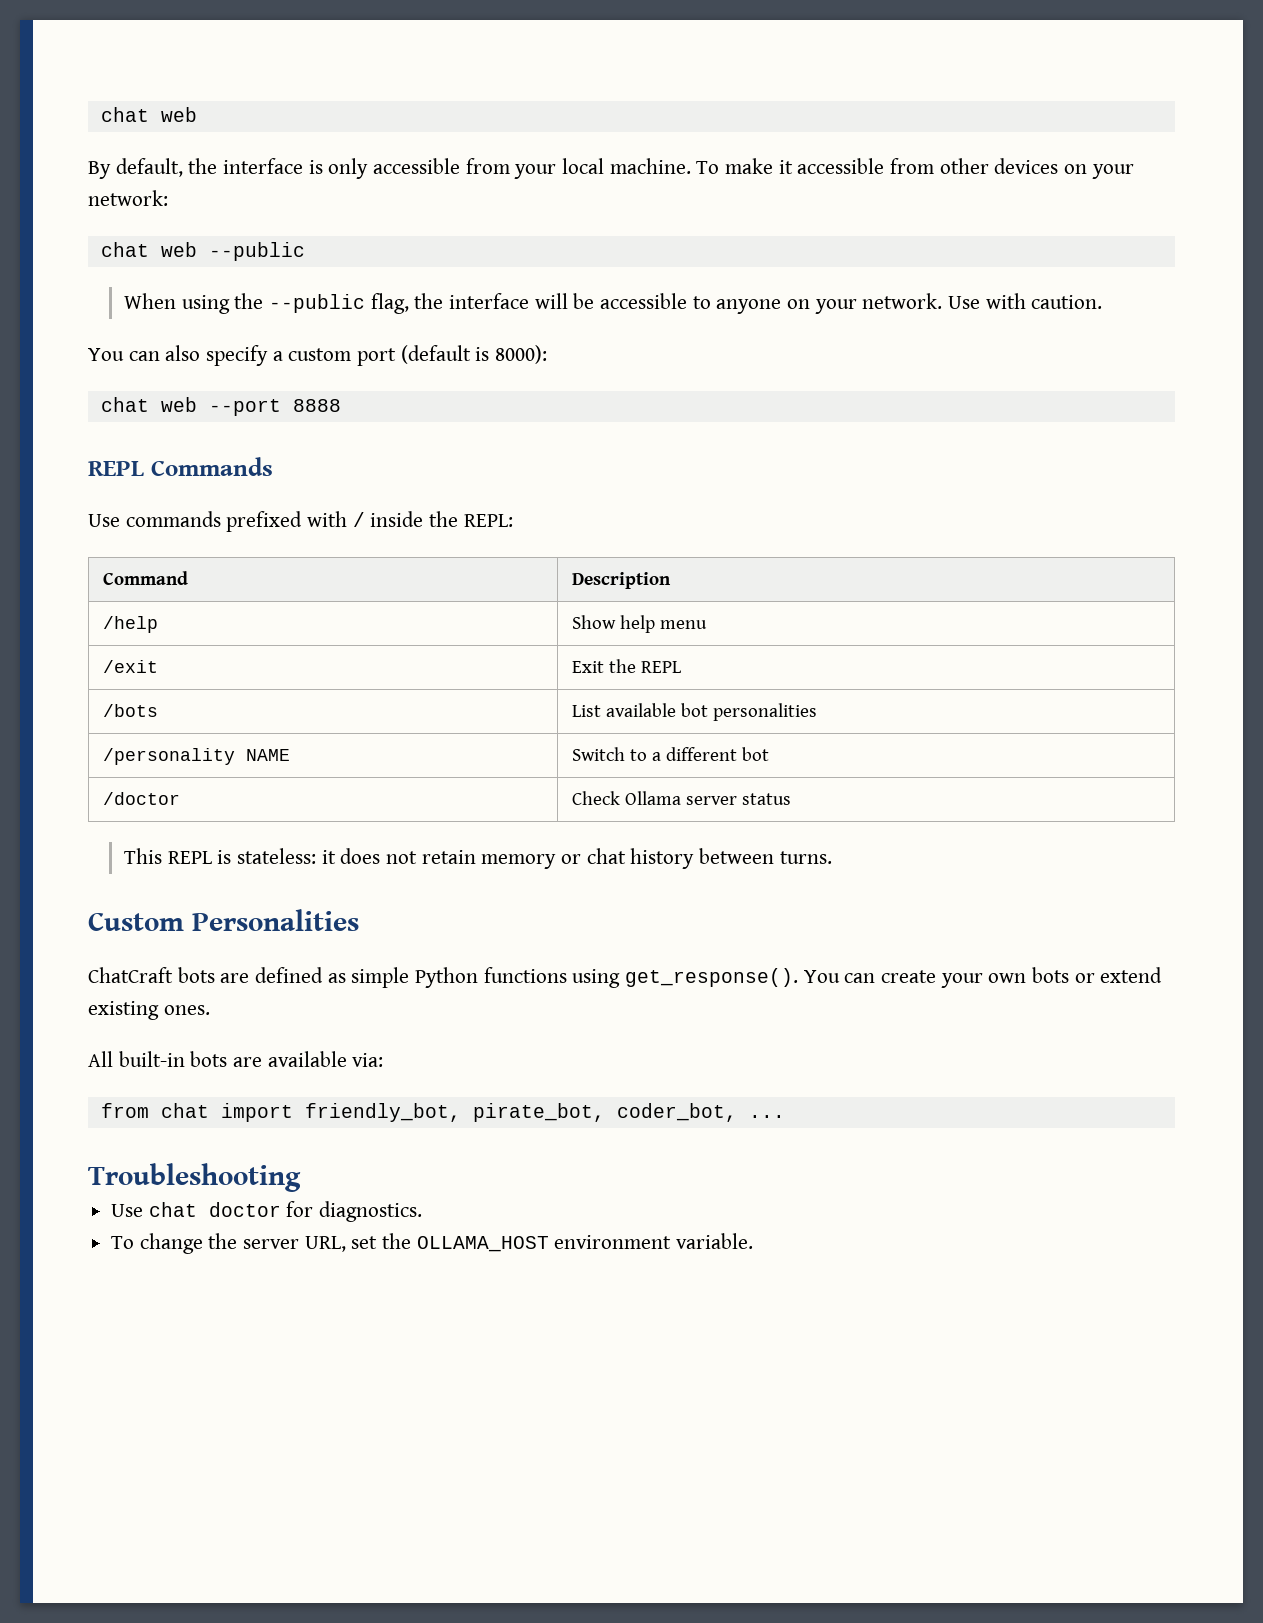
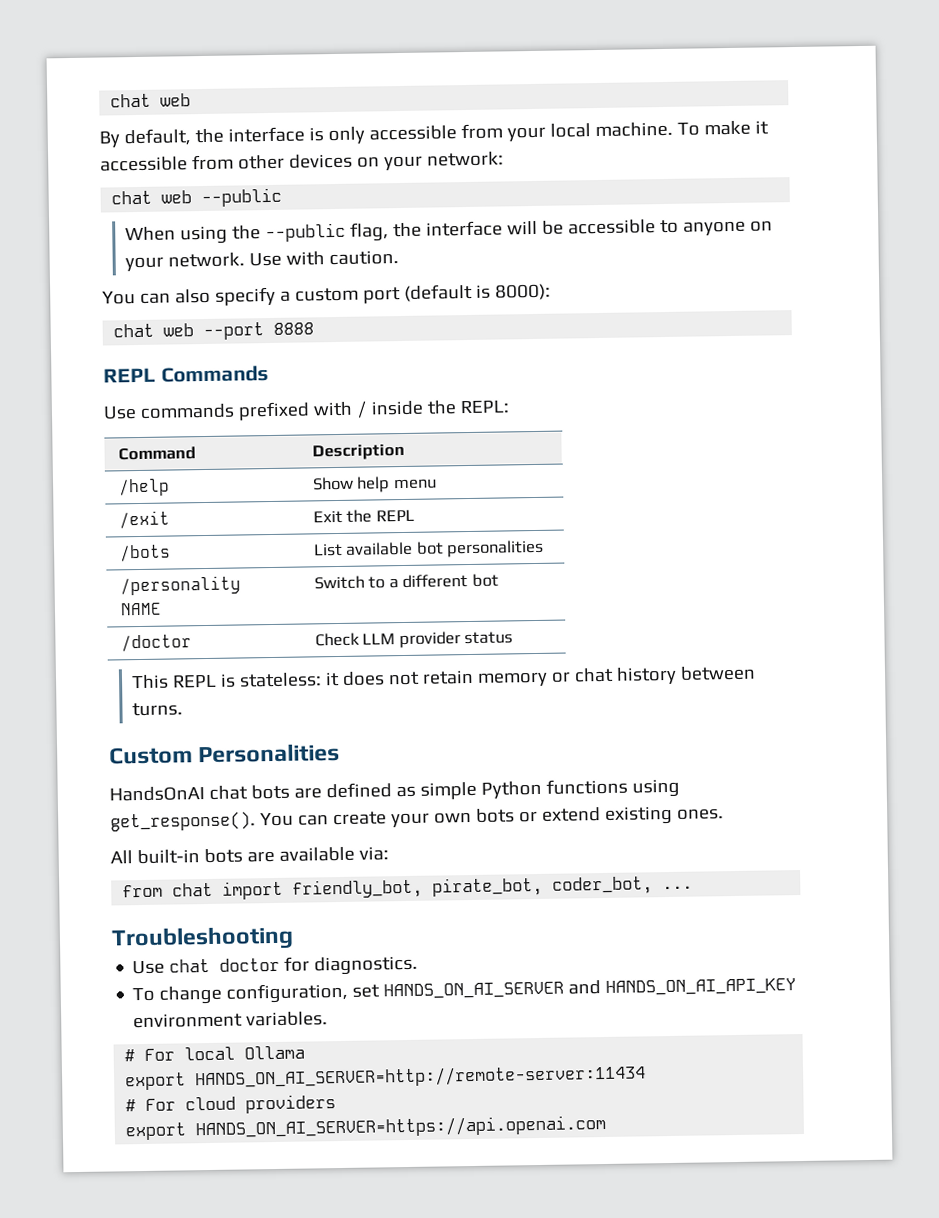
- /doctor | Check Ollama server status
+ /doctor | Check LLM provider status
- ChatCraft bots are defined as simple Python functions using get_response().
+ HandsOnAI chat bots are defined as simple Python functions using get_response().
- To change the server URL, set the OLLAMA_HOST environment variable.
+ To change configuration, set HANDS_ON_AI_SERVER and HANDS_ON_AI_API_KEY environment variables.
+ # For local Ollama
+ export HANDS_ON_AI_SERVER=http://remote-server:11434
+ # For cloud providers
+ export HANDS_ON_AI_SERVER=https://api.openai.com

